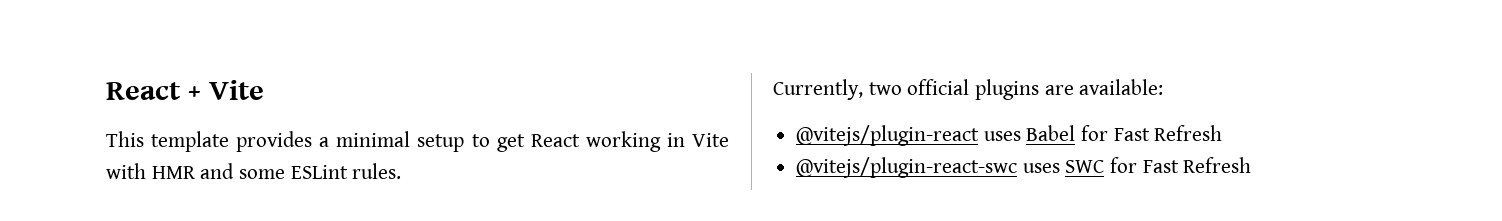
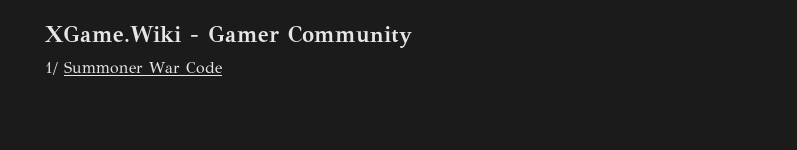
- React + Vite
- This template provides a minimal setup to get React working in Vite with HMR and some ESLint rules.
- Currently, two official plugins are available:
- @vitejs/plugin-react uses Babel for Fast Refresh
- @vitejs/plugin-react-swc uses SWC for Fast Refresh
+ XGame.Wiki - Gamer Community
+ 1/ Summoner War Code

